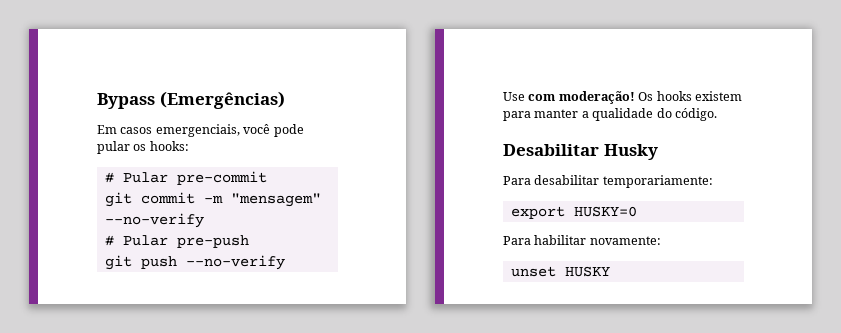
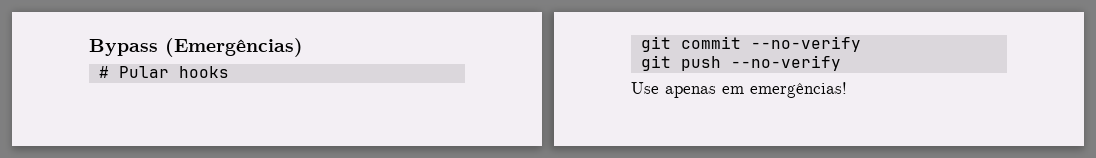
- Em casos emergenciais, você pode pular os hooks:
- # Pular pre-commit
+ # Pular hooks
- git commit -m "mensagem" --no-verify
- # Pular pre-push
+ git commit --no-verify
- Use com moderação! Os hooks existem para manter a qualidade do código.
- Desabilitar Husky
- Para desabilitar temporariamente:
- export HUSKY=0
- Para habilitar novamente:
- unset HUSKY
+ Use apenas em emergências!

